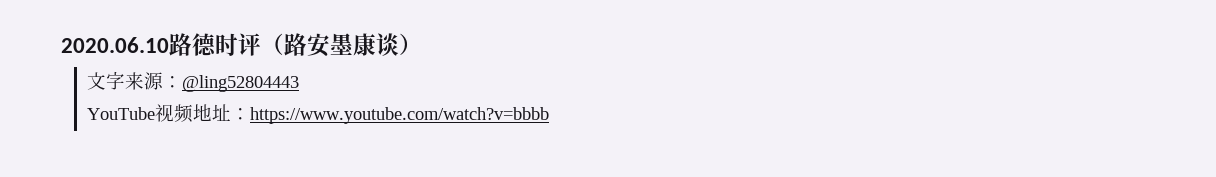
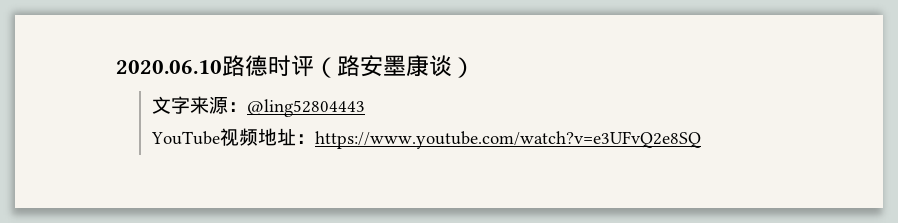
- YouTube视频地址：https://www.youtube.com/watch?v=bbbb
+ YouTube视频地址：https://www.youtube.com/watch?v=e3UFvQ2e8SQ

